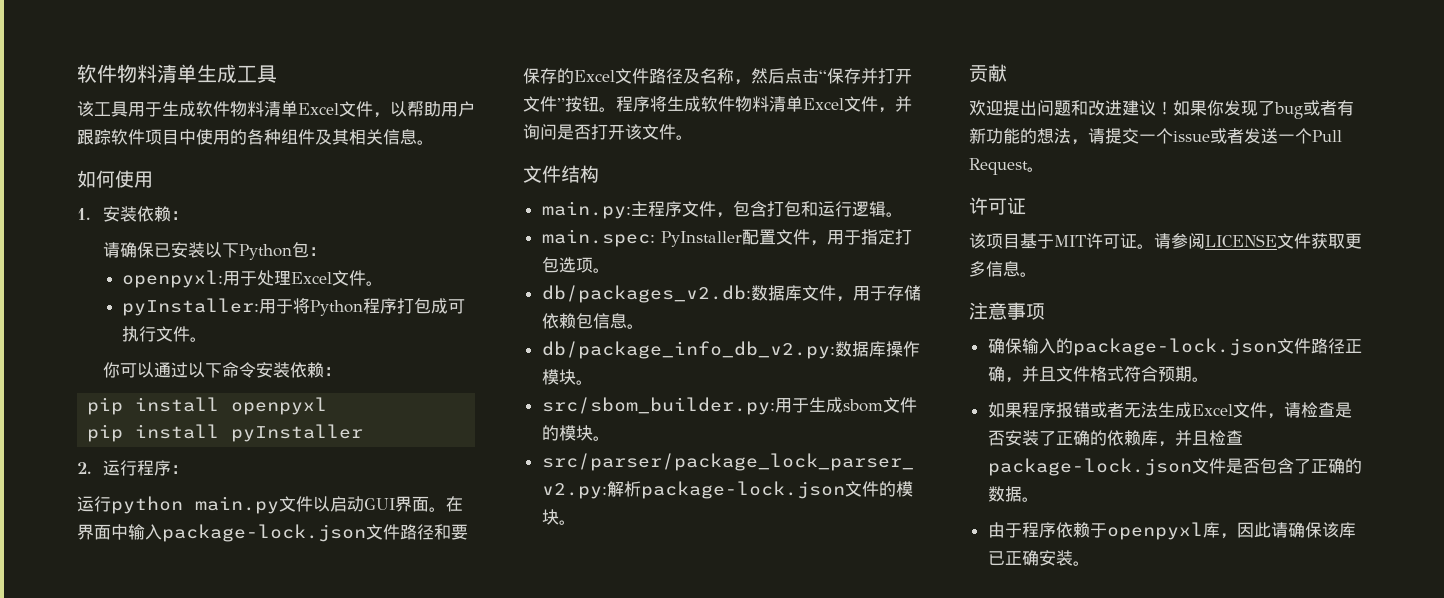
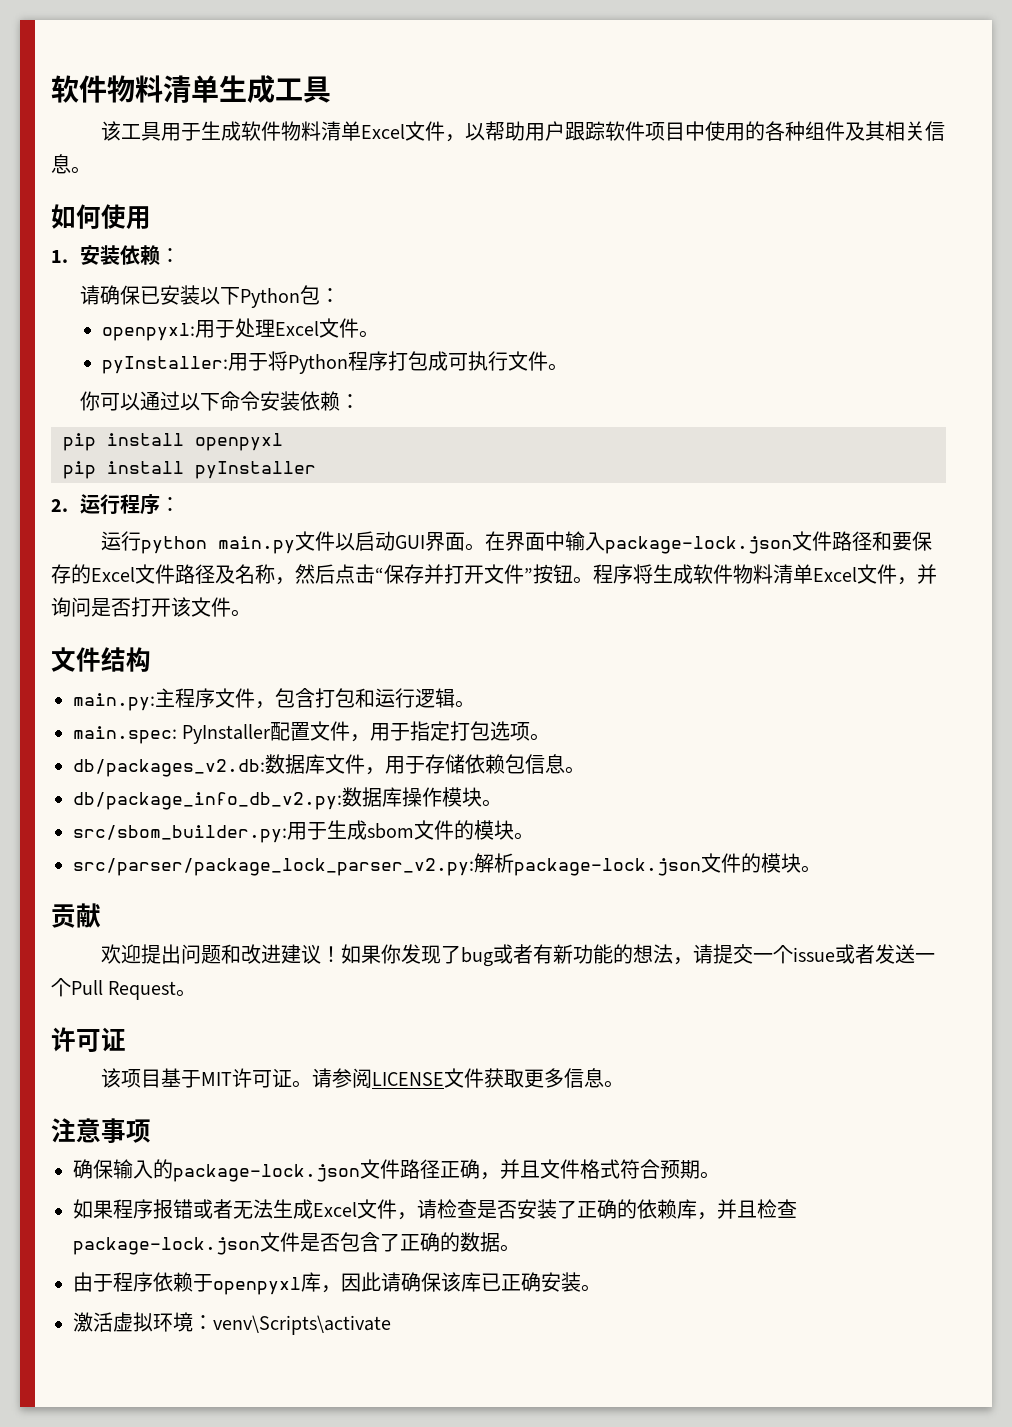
+ 激活虚拟环境：venv\Scripts\activate

